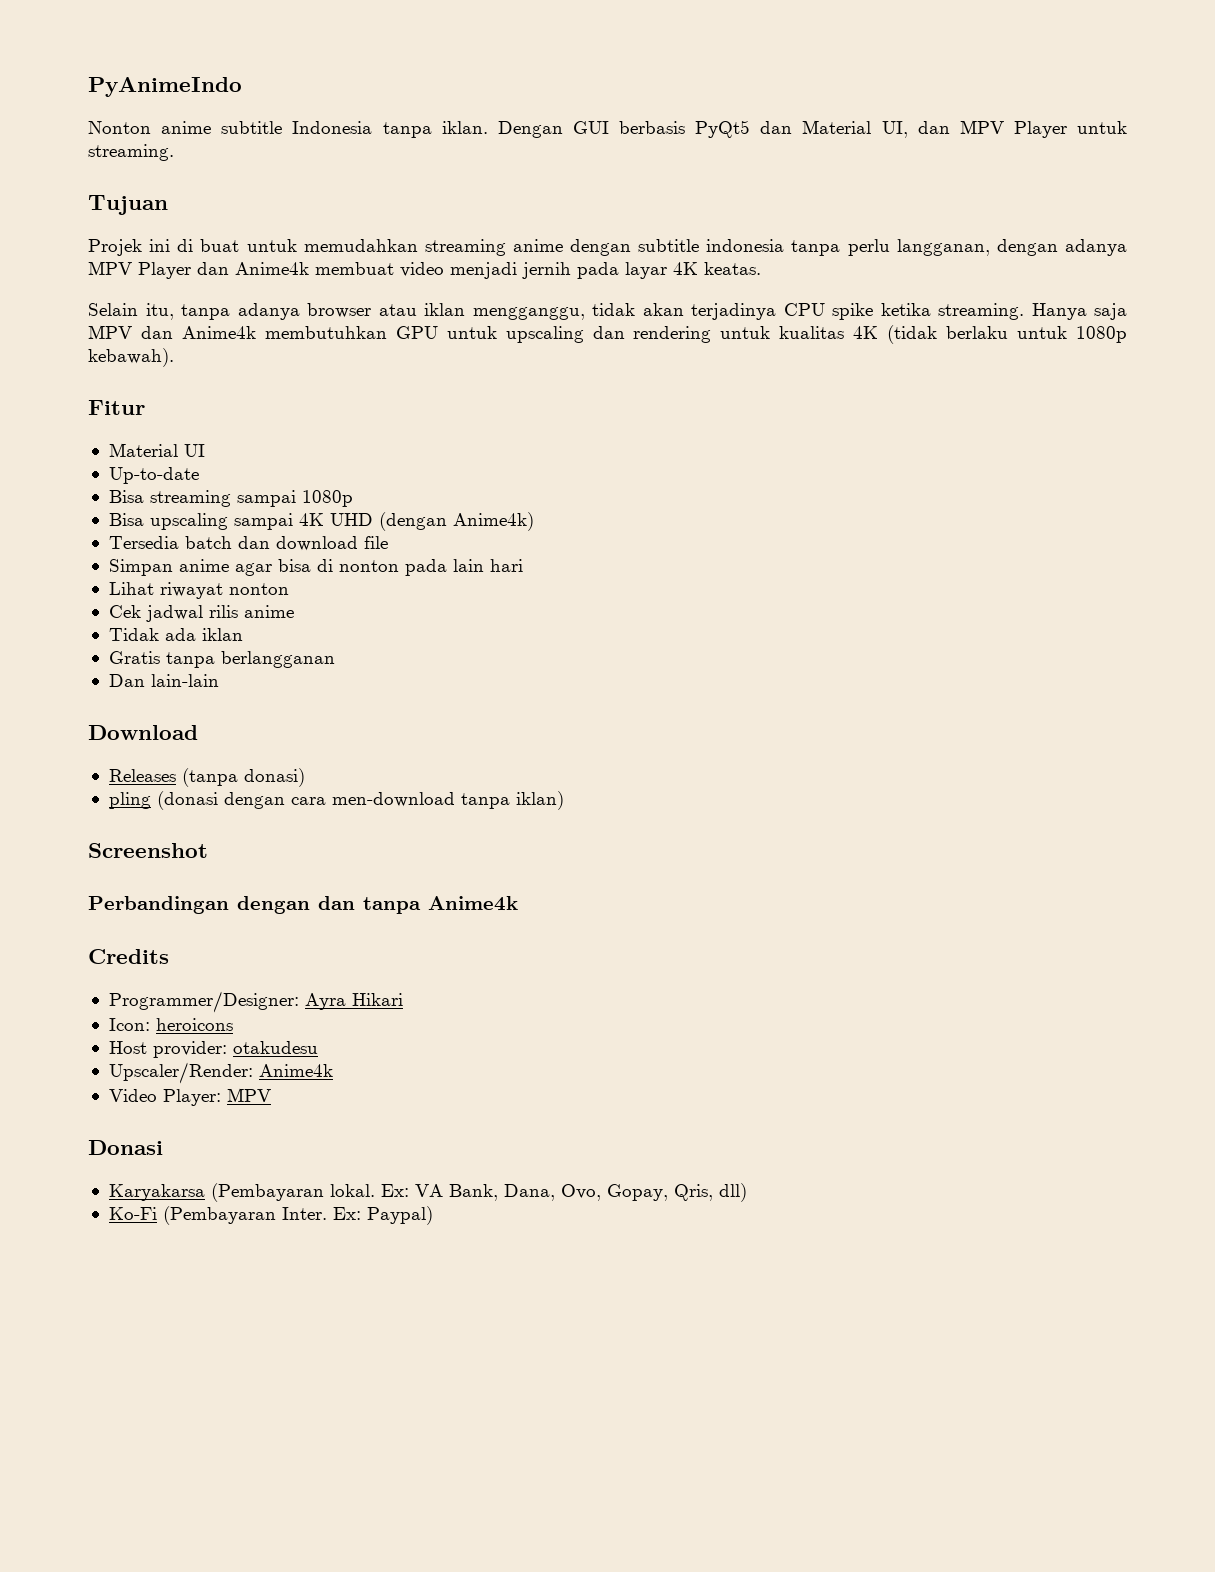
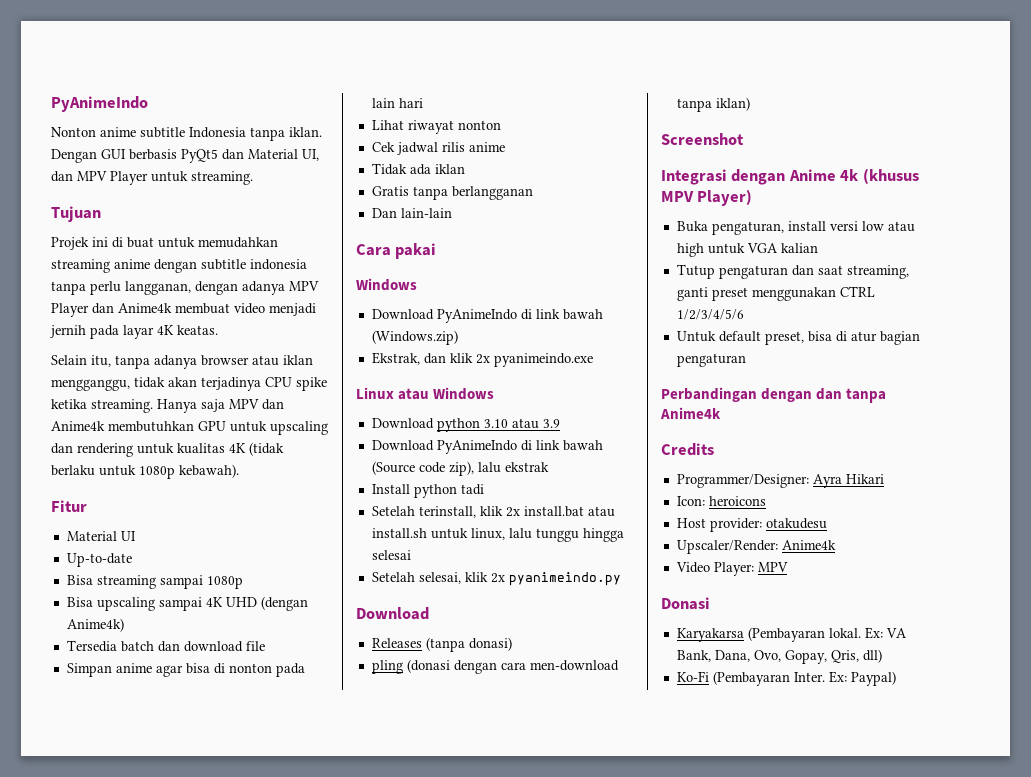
+ Cara pakai
+ Windows
+ Download PyAnimeIndo di link bawah (Windows.zip)
+ Ekstrak, dan klik 2x pyanimeindo.exe
+ Linux atau Windows
+ Download python 3.10 atau 3.9
+ Download PyAnimeIndo di link bawah (Source code zip), lalu ekstrak
+ Install python tadi
+ Setelah terinstall, klik 2x install.bat atau install.sh untuk linux, lalu tunggu hingga selesai
+ Setelah selesai, klik 2x pyanimeindo.py
+ Integrasi dengan Anime 4k (khusus MPV Player)
+ Buka pengaturan, install versi low atau high untuk VGA kalian
+ Tutup pengaturan dan saat streaming, ganti preset menggunakan CTRL 1/2/3/4/5/6
+ Untuk default preset, bisa di atur bagian pengaturan

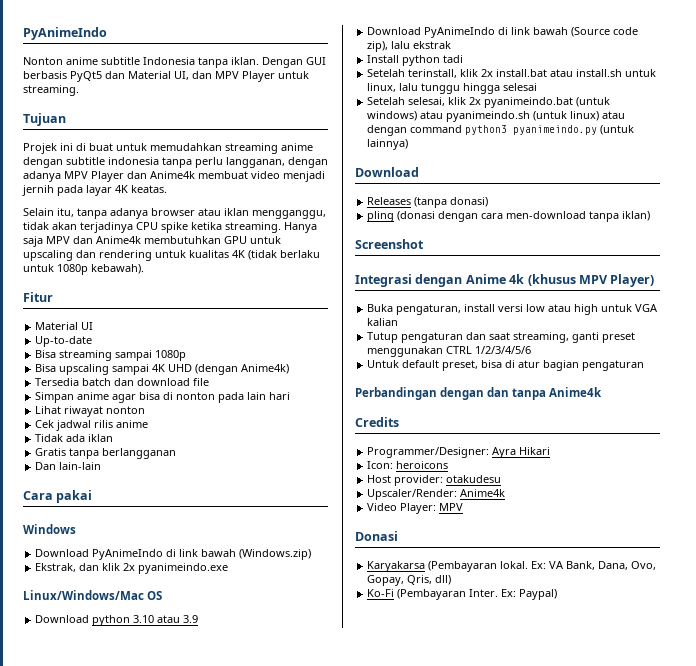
- Linux atau Windows
+ Linux/Windows/Mac OS
- Setelah selesai, klik 2x pyanimeindo.py
+ Setelah selesai, klik 2x pyanimeindo.bat (untuk windows) atau pyanimeindo.sh (untuk linux) atau dengan command python3 pyanimeindo.py (untuk lainnya)

